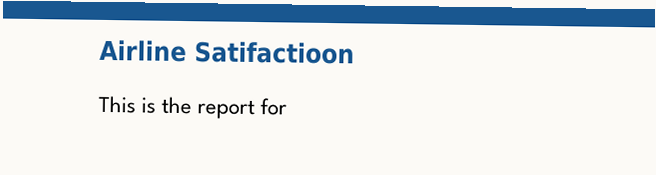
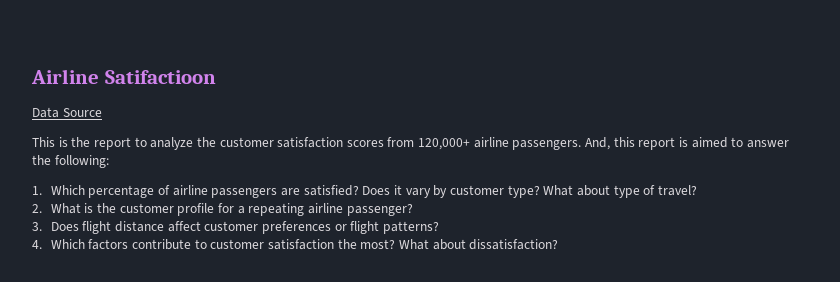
+ Data Source
- This is the report for
+ This is the report to analyze the customer satisfaction scores from 120,000+ airline passengers. And, this report is aimed to answer the following:
+ 1. Which percentage of airline passengers are satisfied? Does it vary by customer type? What about type of travel?
+ 2. What is the customer profile for a repeating airline passenger?
+ 3. Does flight distance affect customer preferences or flight patterns?
+ 4. Which factors contribute to customer satisfaction the most? What about dissatisfaction?

